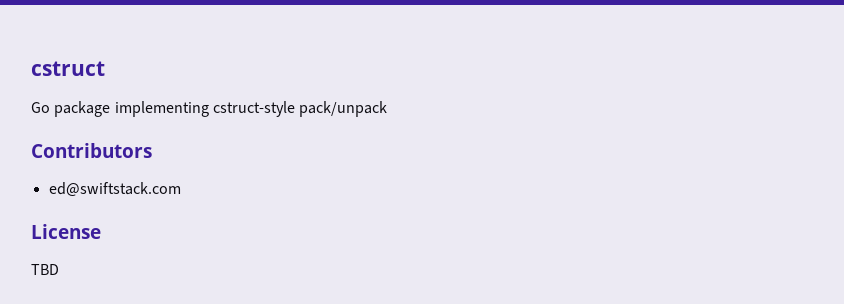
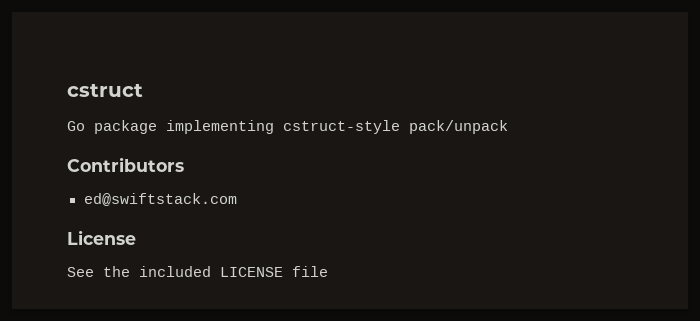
- TBD
+ See the included LICENSE file

